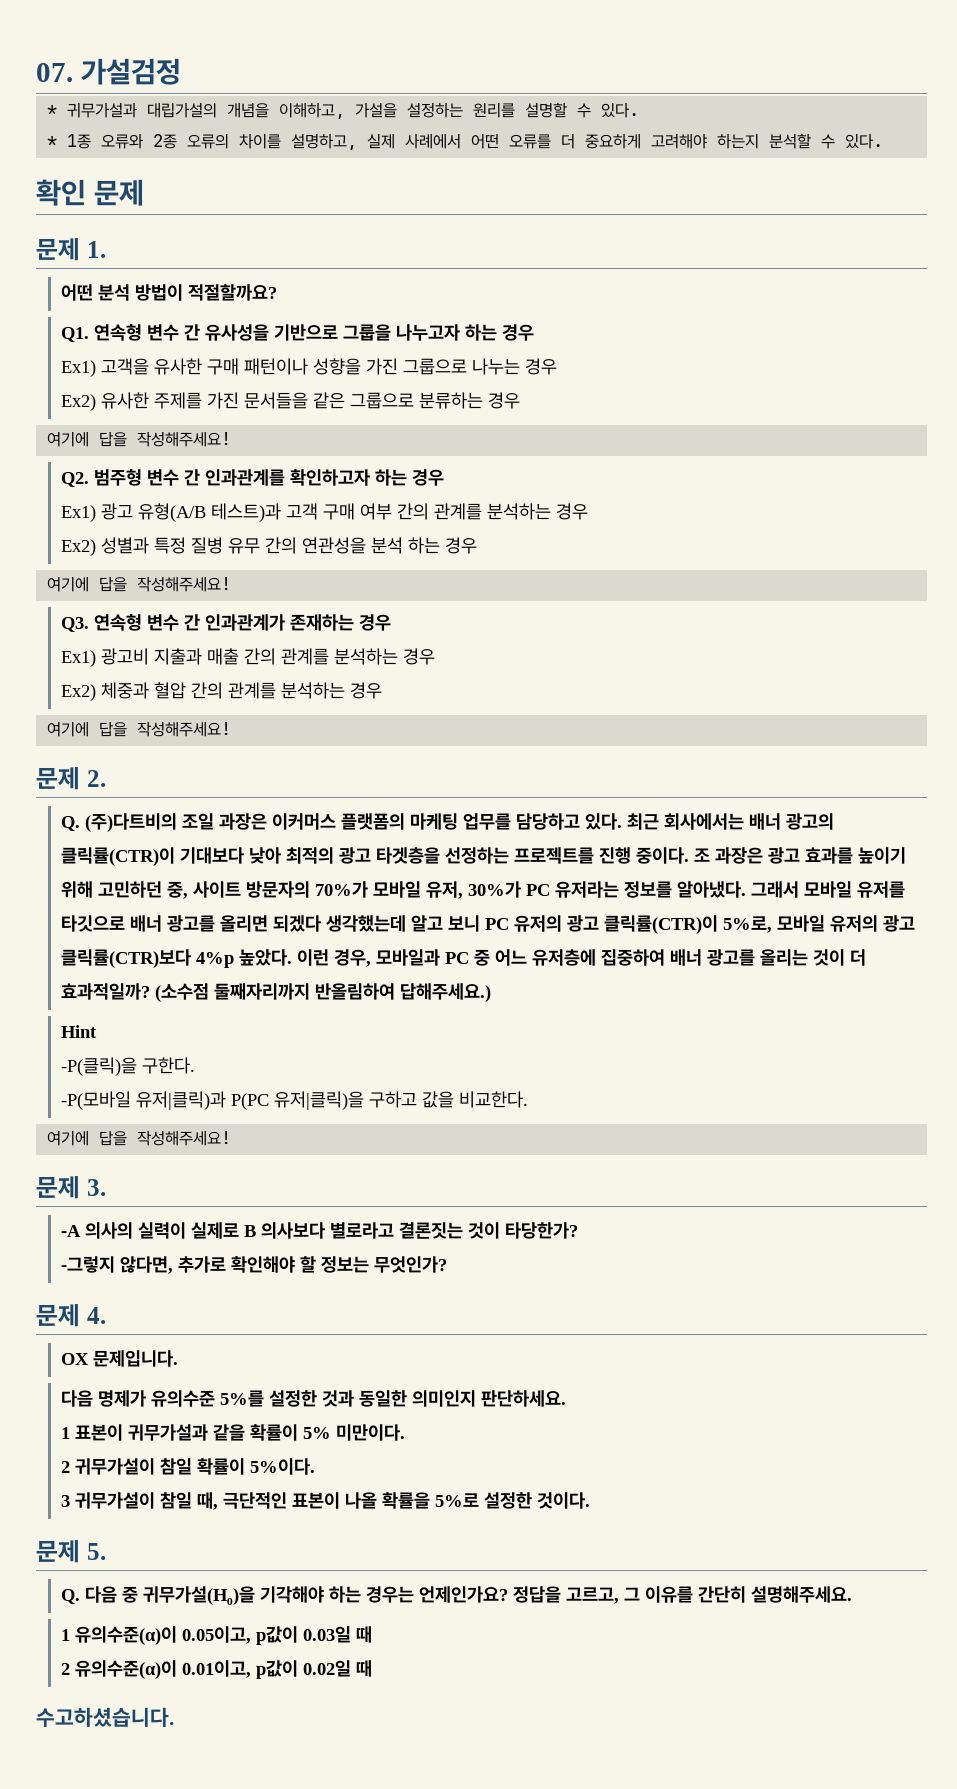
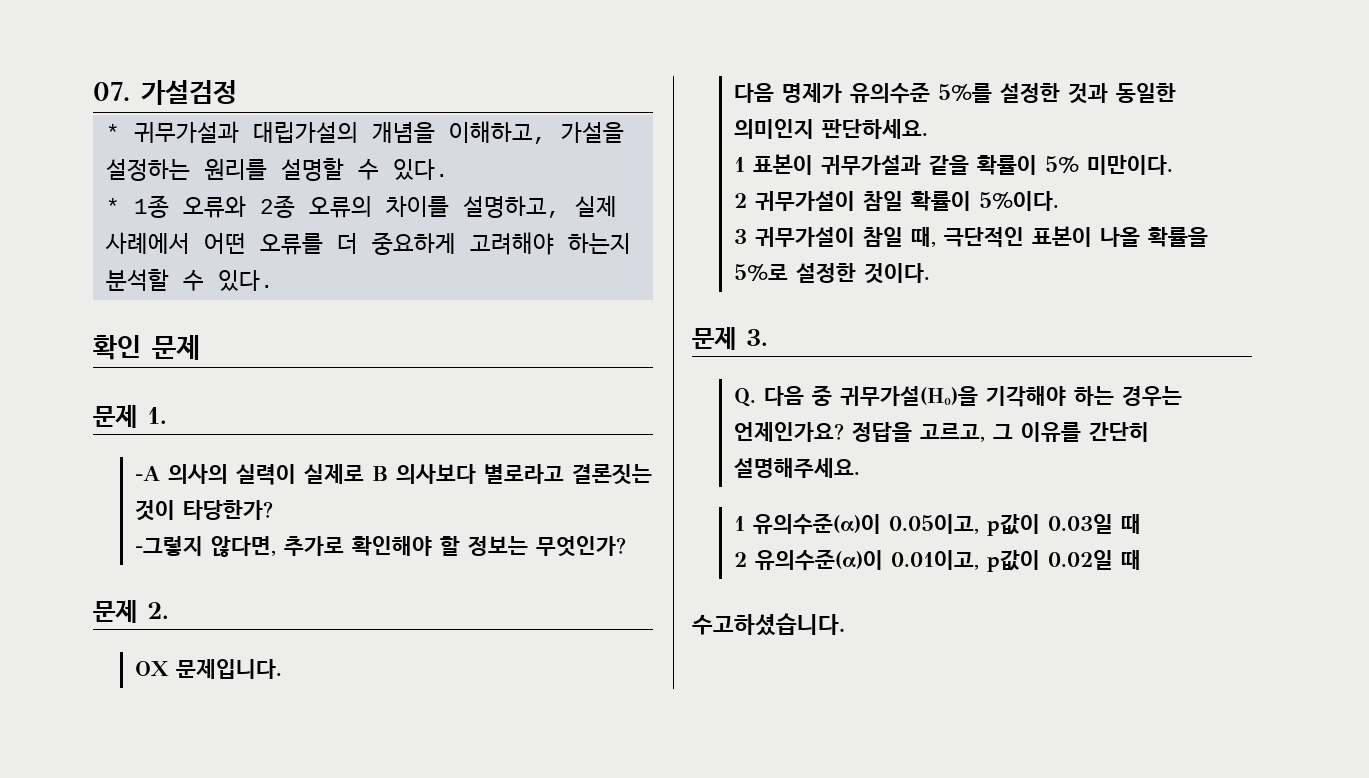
- 어떤 분석 방법이 적절할까요?
- Q1. 연속형 변수 간 유사성을 기반으로 그룹을 나누고자 하는 경우
- Ex1) 고객을 유사한 구매 패턴이나 성향을 가진 그룹으로 나누는 경우
- Ex2) 유사한 주제를 가진 문서들을 같은 그룹으로 분류하는 경우
- 여기에 답을 작성해주세요!
- Q2. 범주형 변수 간 인과관계를 확인하고자 하는 경우
- Ex1) 광고 유형(A/B 테스트)과 고객 구매 여부 간의 관계를 분석하는 경우
- Ex2) 성별과 특정 질병 유무 간의 연관성을 분석 하는 경우
- 여기에 답을 작성해주세요!
- Q3. 연속형 변수 간 인과관계가 존재하는 경우
- Ex1) 광고비 지출과 매출 간의 관계를 분석하는 경우
- Ex2) 체중과 혈압 간의 관계를 분석하는 경우
- 여기에 답을 작성해주세요!
- 문제 2.
- Q. (주)다트비의 조일 과장은 이커머스 플랫폼의 마케팅 업무를 담당하고 있다. 최근 회사에서는 배너 광고의 클릭률(CTR)이 기대보다 낮아 최적의 광고 타겟층을 선정하는 프로젝트를 진행 중이다. 조 과장은 광고 효과를 높이기 위해 고민하던 중, 사이트 방문자의 70%가 모바일 유저, 30%가 PC 유저라는 정보를 알아냈다. 그래서 모바일 유저를 타깃으로 배너 광고를 올리면 되겠다 생각했는데 알고 보니 PC 유저의 광고 클릭률(CTR)이 5%로, 모바일 유저의 광고 클릭률(CTR)보다 4%p 높았다. 이런 경우, 모바일과 PC 중 어느 유저층에 집중하여 배너 광고를 올리는 것이 더 효과적일까? (소수점 둘째자리까지 반올림하여 답해주세요.)
- Hint
- -P(클릭)을 구한다.
- -P(모바일 유저|클릭)과 P(PC 유저|클릭)을 구하고 값을 비교한다.
- 여기에 답을 작성해주세요!
- 문제 3.
- 문제 4.
+ 문제 2.
- 문제 5.
+ 문제 3.

